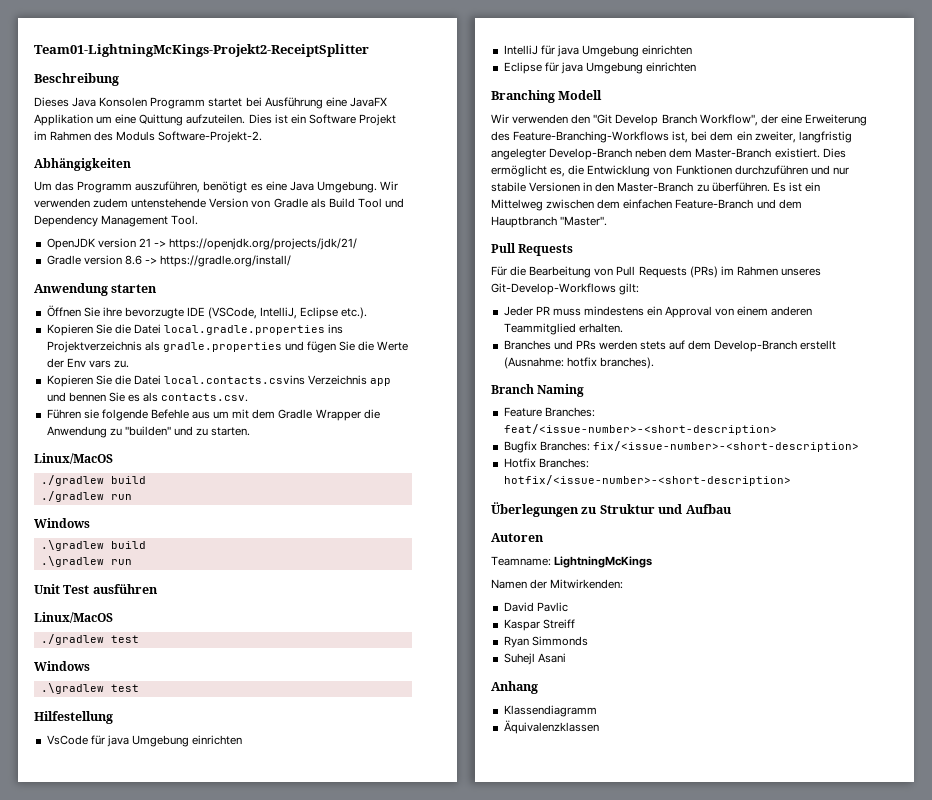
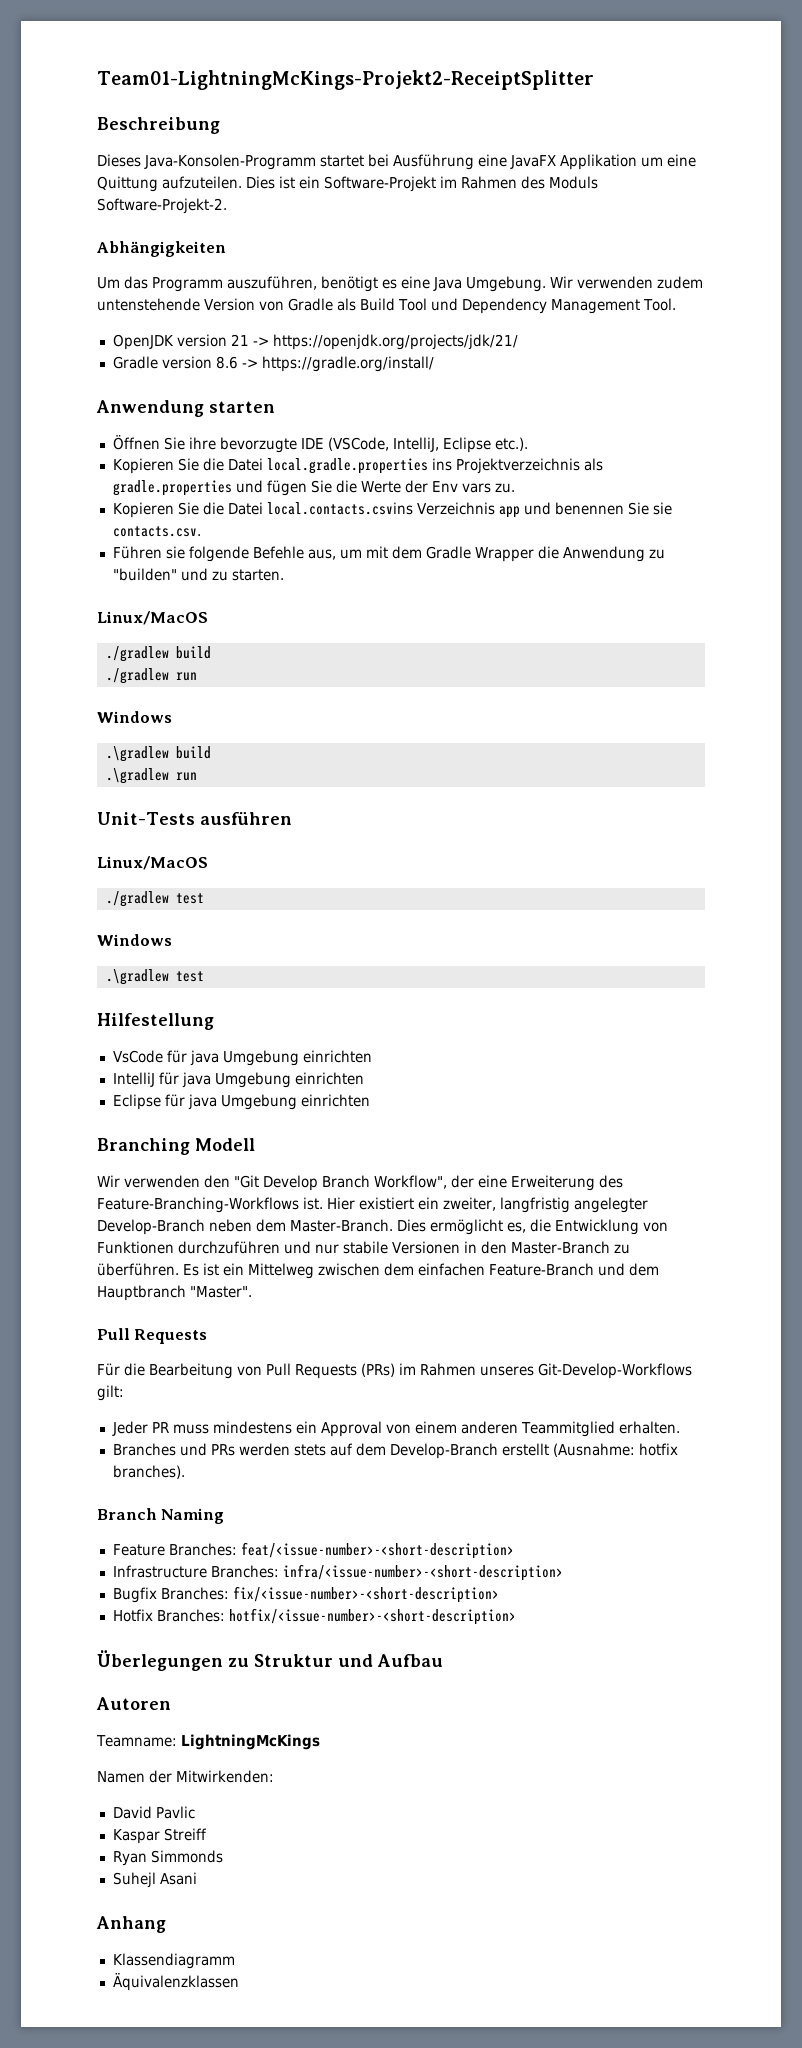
- Dieses Java Konsolen Programm startet bei Ausführung eine JavaFX Applikation um eine Quittung aufzuteilen.
+ Dieses Java-Konsolen-Programm startet bei Ausführung eine JavaFX Applikation um eine Quittung aufzuteilen.
- Dies ist ein Software Projekt im Rahmen des Moduls Software-Projekt-2.
+ Dies ist ein Software-Projekt im Rahmen des Moduls Software-Projekt-2.
- Kopieren Sie die Datei local.contacts.csvins Verzeichnis app und bennen Sie es als contacts.csv.
+ Kopieren Sie die Datei local.contacts.csvins Verzeichnis app und benennen Sie sie contacts.csv.
- Führen sie folgende Befehle aus um mit dem Gradle Wrapper die Anwendung zu "builden" und zu starten.
+ Führen sie folgende Befehle aus, um mit dem Gradle Wrapper die Anwendung zu "builden" und zu starten.
- Unit Test ausführen
+ Unit-Tests ausführen
- Wir verwenden den "Git Develop Branch Workflow", der eine Erweiterung des Feature-Branching-Workflows ist, bei dem ein zweiter, langfristig angelegter Develop-Branch neben dem Master-Branch existiert.
+ Wir verwenden den "Git Develop Branch Workflow", der eine Erweiterung des Feature-Branching-Workflows ist. Hier existiert ein zweiter, langfristig angelegter Develop-Branch neben dem Master-Branch.
+ Infrastructure Branches: infra/<issue-number>-<short-description>

